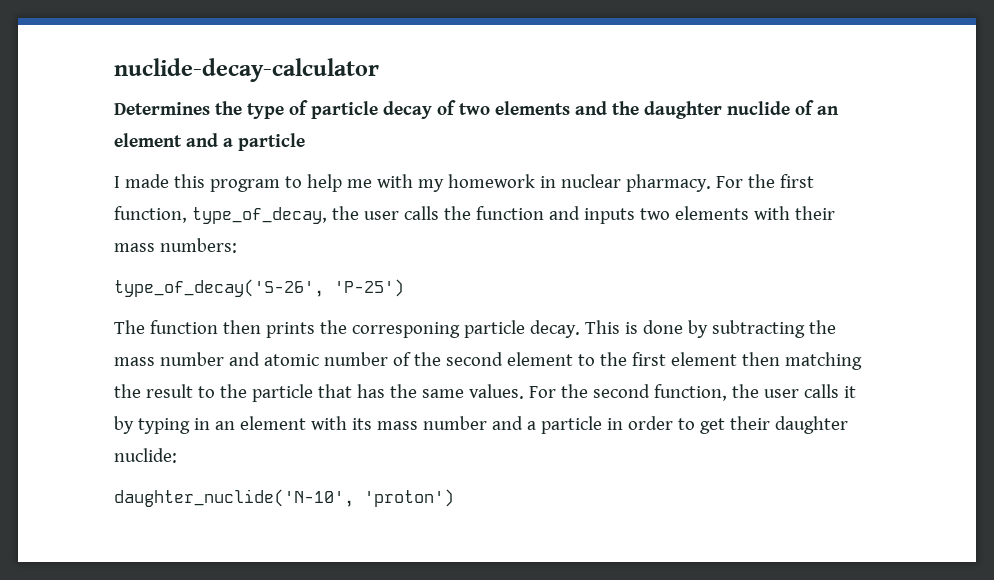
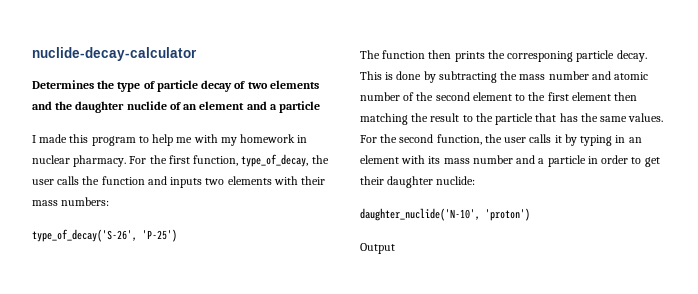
+ Output

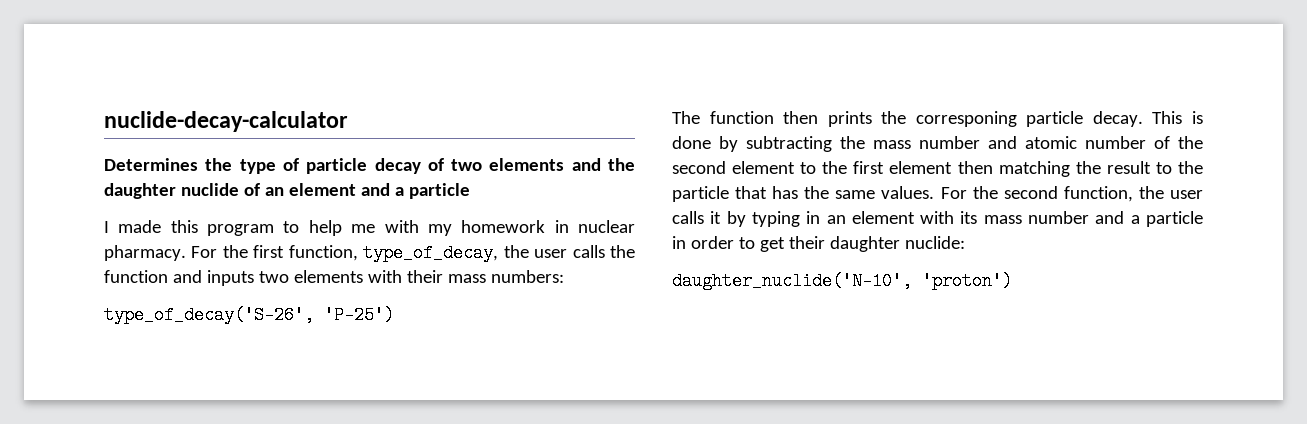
- Output

